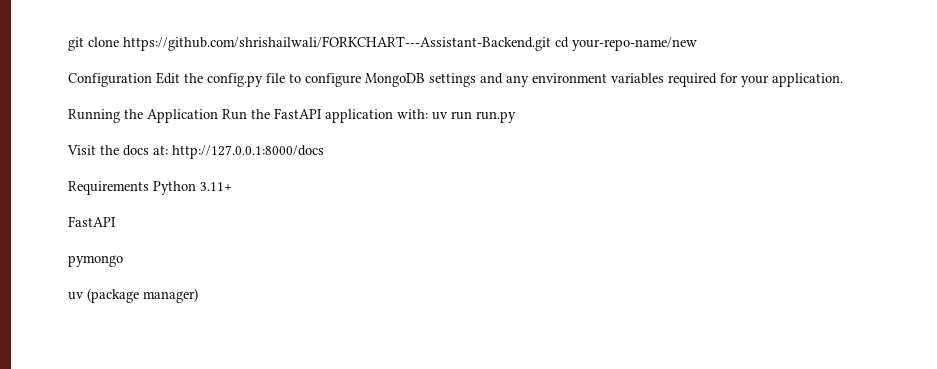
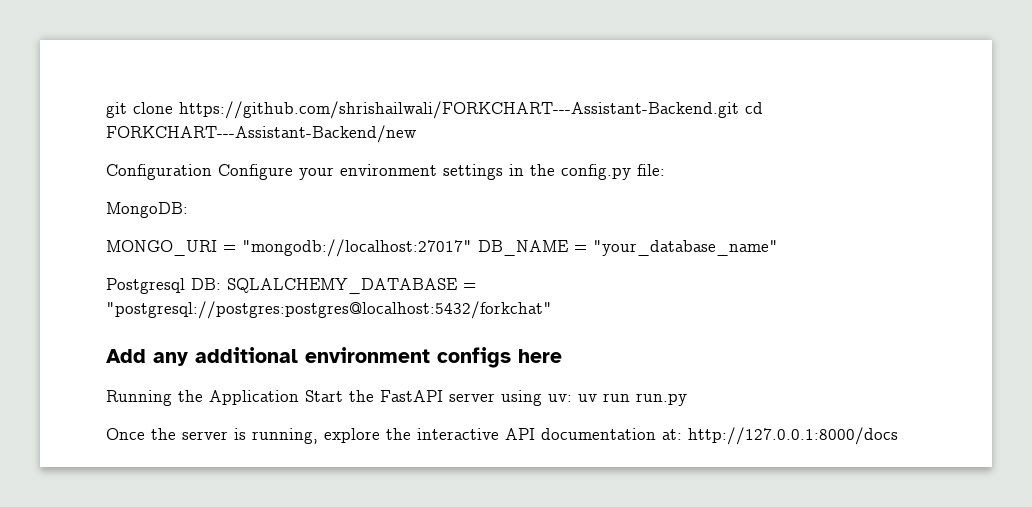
- git clone https://github.com/shrishailwali/FORKCHART---Assistant-Backend.git cd your-repo-name/new
+ git clone https://github.com/shrishailwali/FORKCHART---Assistant-Backend.git cd FORKCHART---Assistant-Backend/new
- Configuration Edit the config.py file to configure MongoDB settings and any environment variables required for your application.
+ Configuration Configure your environment settings in the config.py file:
+ MongoDB:
+ MONGO_URI = "mongodb://localhost:27017" DB_NAME = "your_database_name"
+ Postgresql DB: SQLALCHEMY_DATABASE = "postgresql://postgres:postgres@localhost:5432/forkchat"
+ Add any additional environment configs here
- Running the Application Run the FastAPI application with: uv run run.py
+ Running the Application Start the FastAPI server using uv: uv run run.py
- Visit the docs at: http://127.0.0.1:8000/docs
- Requirements Python 3.11+
- FastAPI
- pymongo
- uv (package manager)
+ Once the server is running, explore the interactive API documentation at: http://127.0.0.1:8000/docs

